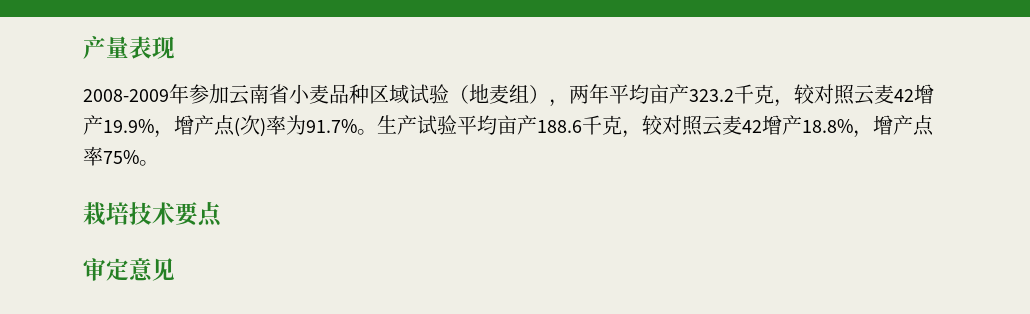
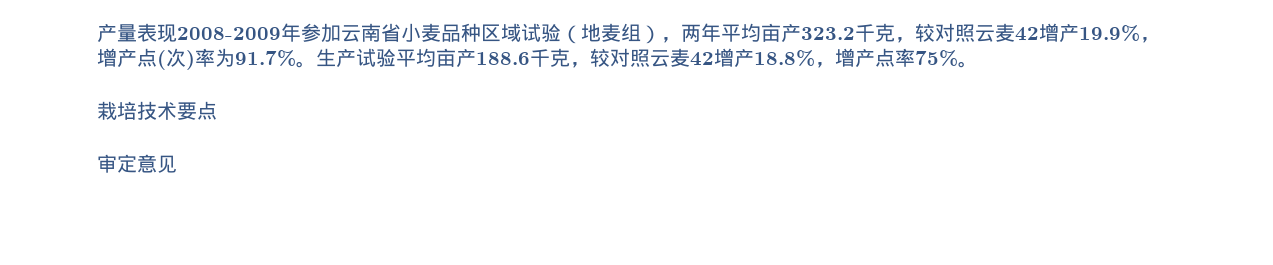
- 产量表现
- 2008-2009年参加云南省小麦品种区域试验（地麦组），两年平均亩产323.2千克，较对照云麦42增产19.9%，增产点(次)率为91.7%。
+ 产量表现2008-2009年参加云南省小麦品种区域试验（地麦组），两年平均亩产323.2千克，较对照云麦42增产19.9%，增产点(次)率为91.7%。

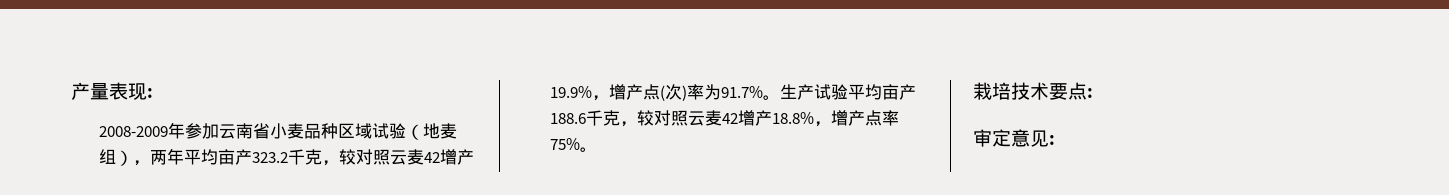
- 产量表现2008-2009年参加云南省小麦品种区域试验（地麦组），两年平均亩产323.2千克，较对照云麦42增产19.9%，增产点(次)率为91.7%。
+ 产量表现:
+ 2008-2009年参加云南省小麦品种区域试验（地麦组），两年平均亩产323.2千克，较对照云麦42增产19.9%，增产点(次)率为91.7%。
- 栽培技术要点
+ 栽培技术要点:
- 审定意见
+ 审定意见:

